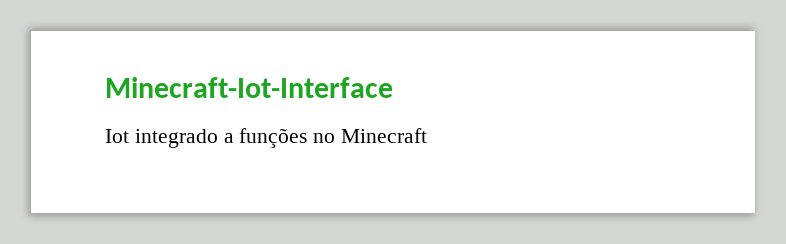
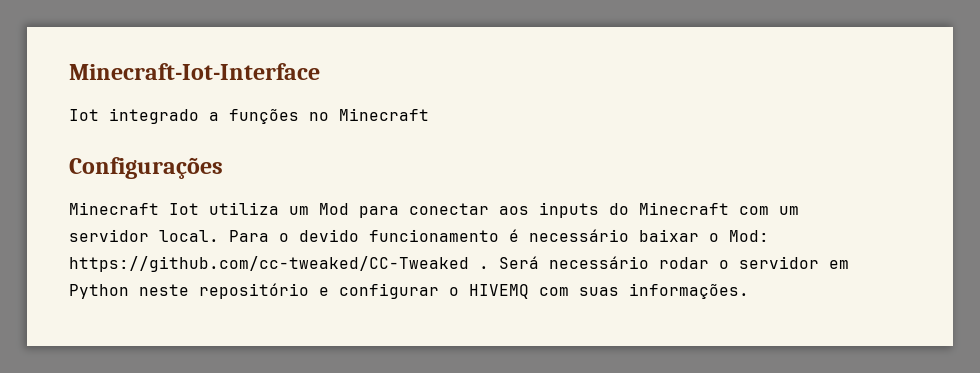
+ Configurações
+ Minecraft Iot utiliza um Mod para conectar aos inputs do Minecraft com um servidor local. Para o devido funcionamento é necessário baixar o Mod: https://github.com/cc-tweaked/CC-Tweaked . Será necessário rodar o servidor em Python neste repositório e configurar o HIVEMQ com suas informações.

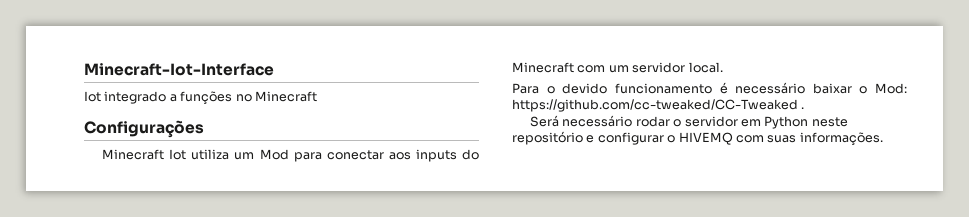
- Minecraft Iot utiliza um Mod para conectar aos inputs do Minecraft com um servidor local. Para o devido funcionamento é necessário baixar o Mod: https://github.com/cc-tweaked/CC-Tweaked . Será necessário rodar o servidor em Python neste repositório e configurar o HIVEMQ com suas informações.
+ Minecraft Iot utiliza um Mod para conectar aos inputs do Minecraft com um servidor local.
+ Para o devido funcionamento é necessário baixar o Mod: https://github.com/cc-tweaked/CC-Tweaked .
+ Será necessário rodar o servidor em Python neste repositório e configurar o HIVEMQ com suas informações.

